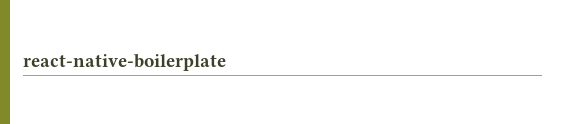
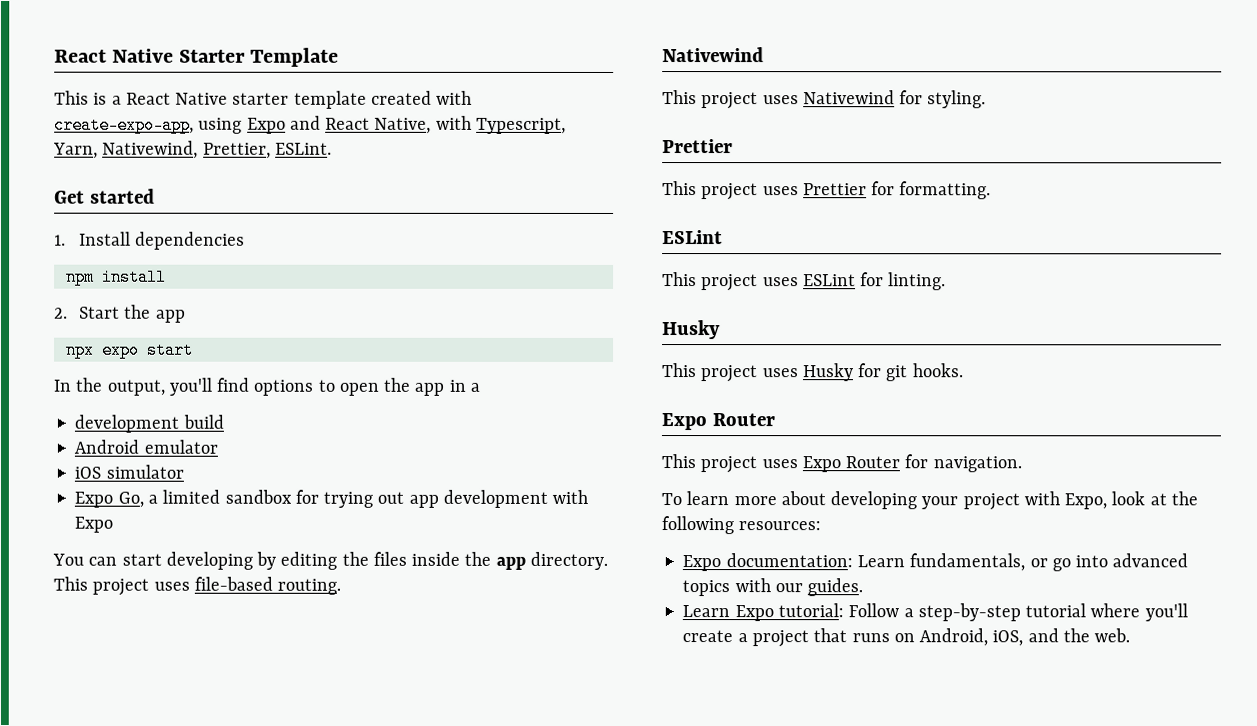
- react-native-boilerplate
+ React Native Starter Template
+ This is a React Native starter template created with create-expo-app, using Expo and React Native, with Typescript, Yarn, Nativewind, Prettier, ESLint.
+ Get started
+ 1. Install dependencies
+ npm install
+ 2. Start the app
+ npx expo start
+ In the output, you'll find options to open the app in a
+ development build
+ Android emulator
+ iOS simulator
+ Expo Go, a limited sandbox for trying out app development with Expo
+ You can start developing by editing the files inside the app directory. This project uses file-based routing.
+ Nativewind
+ This project uses Nativewind for styling.
+ Prettier
+ This project uses Prettier for formatting.
+ ESLint
+ This project uses ESLint for linting.
+ Husky
+ This project uses Husky for git hooks.
+ Expo Router
+ This project uses Expo Router for navigation.
+ To learn more about developing your project with Expo, look at the following resources:
+ Expo documentation: Learn fundamentals, or go into advanced topics with our guides.
+ Learn Expo tutorial: Follow a step-by-step tutorial where you'll create a project that runs on Android, iOS, and the web.

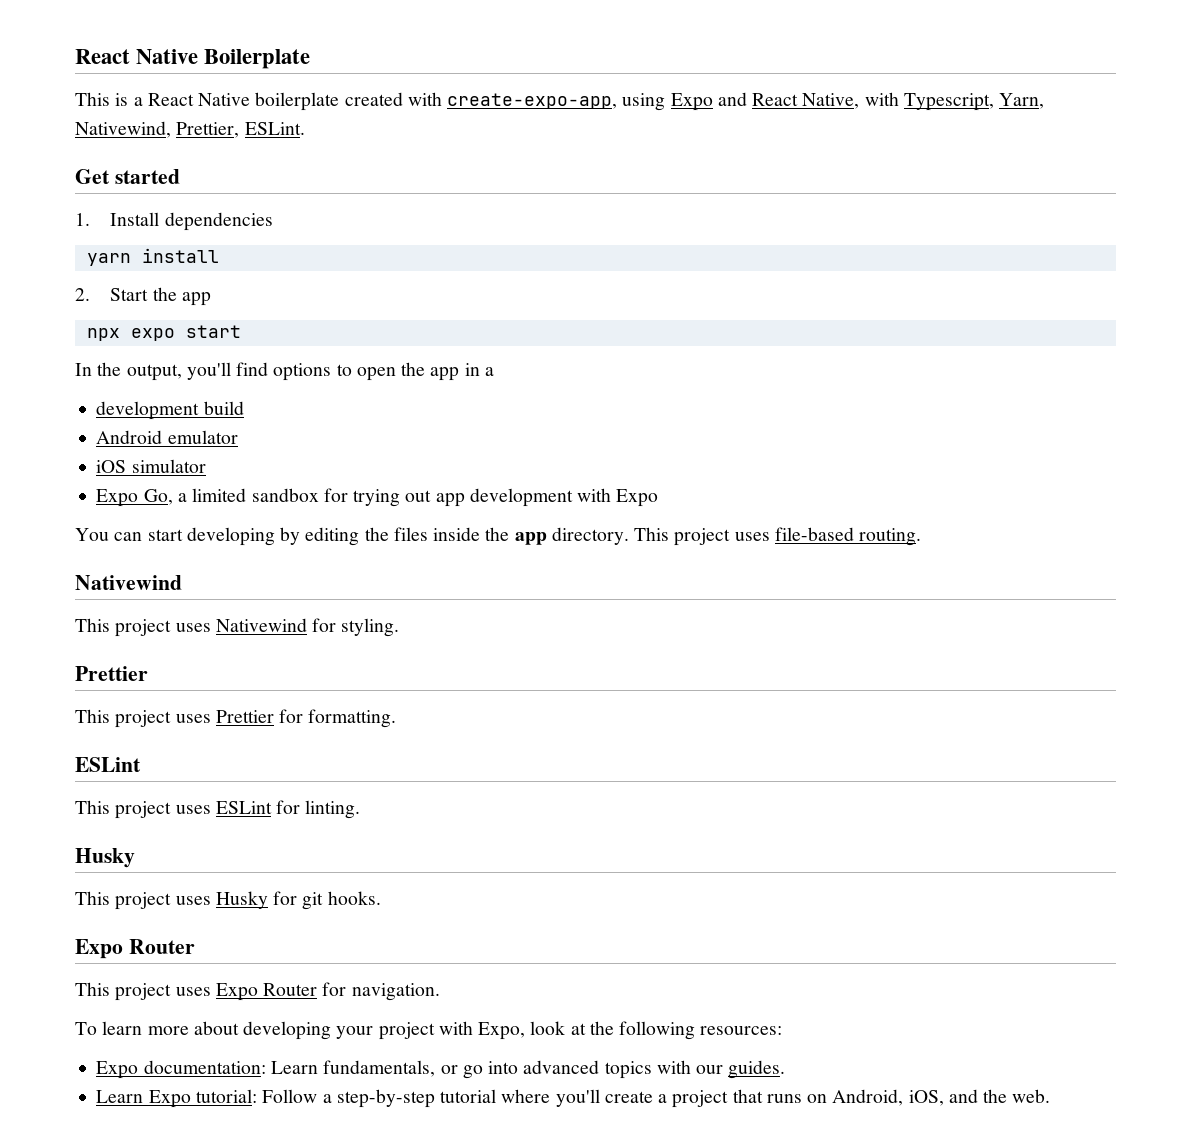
- React Native Starter Template
+ React Native Boilerplate
- This is a React Native starter template created with create-expo-app, using Expo and React Native, with Typescript, Yarn, Nativewind, Prettier, ESLint.
+ This is a React Native boilerplate created with create-expo-app, using Expo and React Native, with Typescript, Yarn, Nativewind, Prettier, ESLint.
- npm install
+ yarn install

